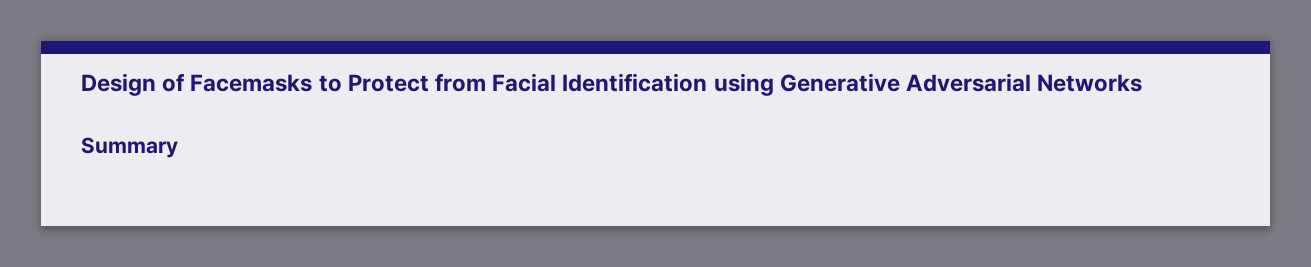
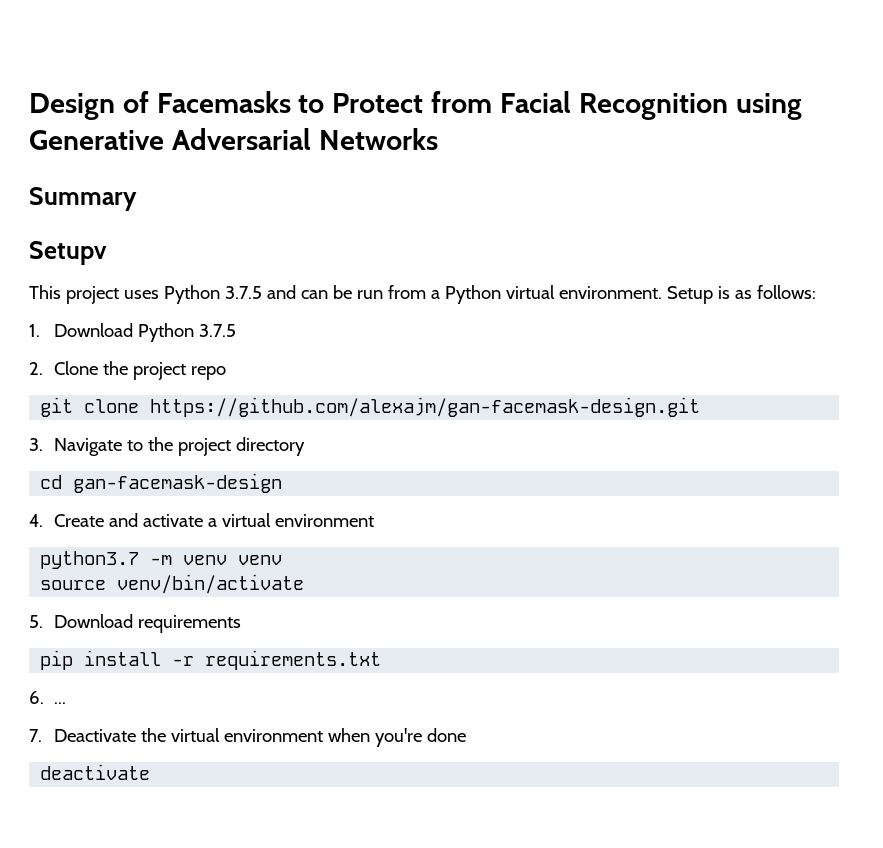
- Design of Facemasks to Protect from Facial Identification using Generative Adversarial Networks
+ Design of Facemasks to Protect from Facial Recognition using Generative Adversarial Networks
+ Setupv
+ This project uses Python 3.7.5 and can be run from a Python virtual environment. Setup is as follows:
+ 1. Download Python 3.7.5
+ 2. Clone the project repo
+ git clone https://github.com/alexajm/gan-facemask-design.git
+ 3. Navigate to the project directory
+ cd gan-facemask-design
+ 4. Create and activate a virtual environment
+ python3.7 -m venv venv
+ source venv/bin/activate
+ 5. Download requirements
+ pip install -r requirements.txt
+ 6. ...
+ 7. Deactivate the virtual environment when you're done
+ deactivate

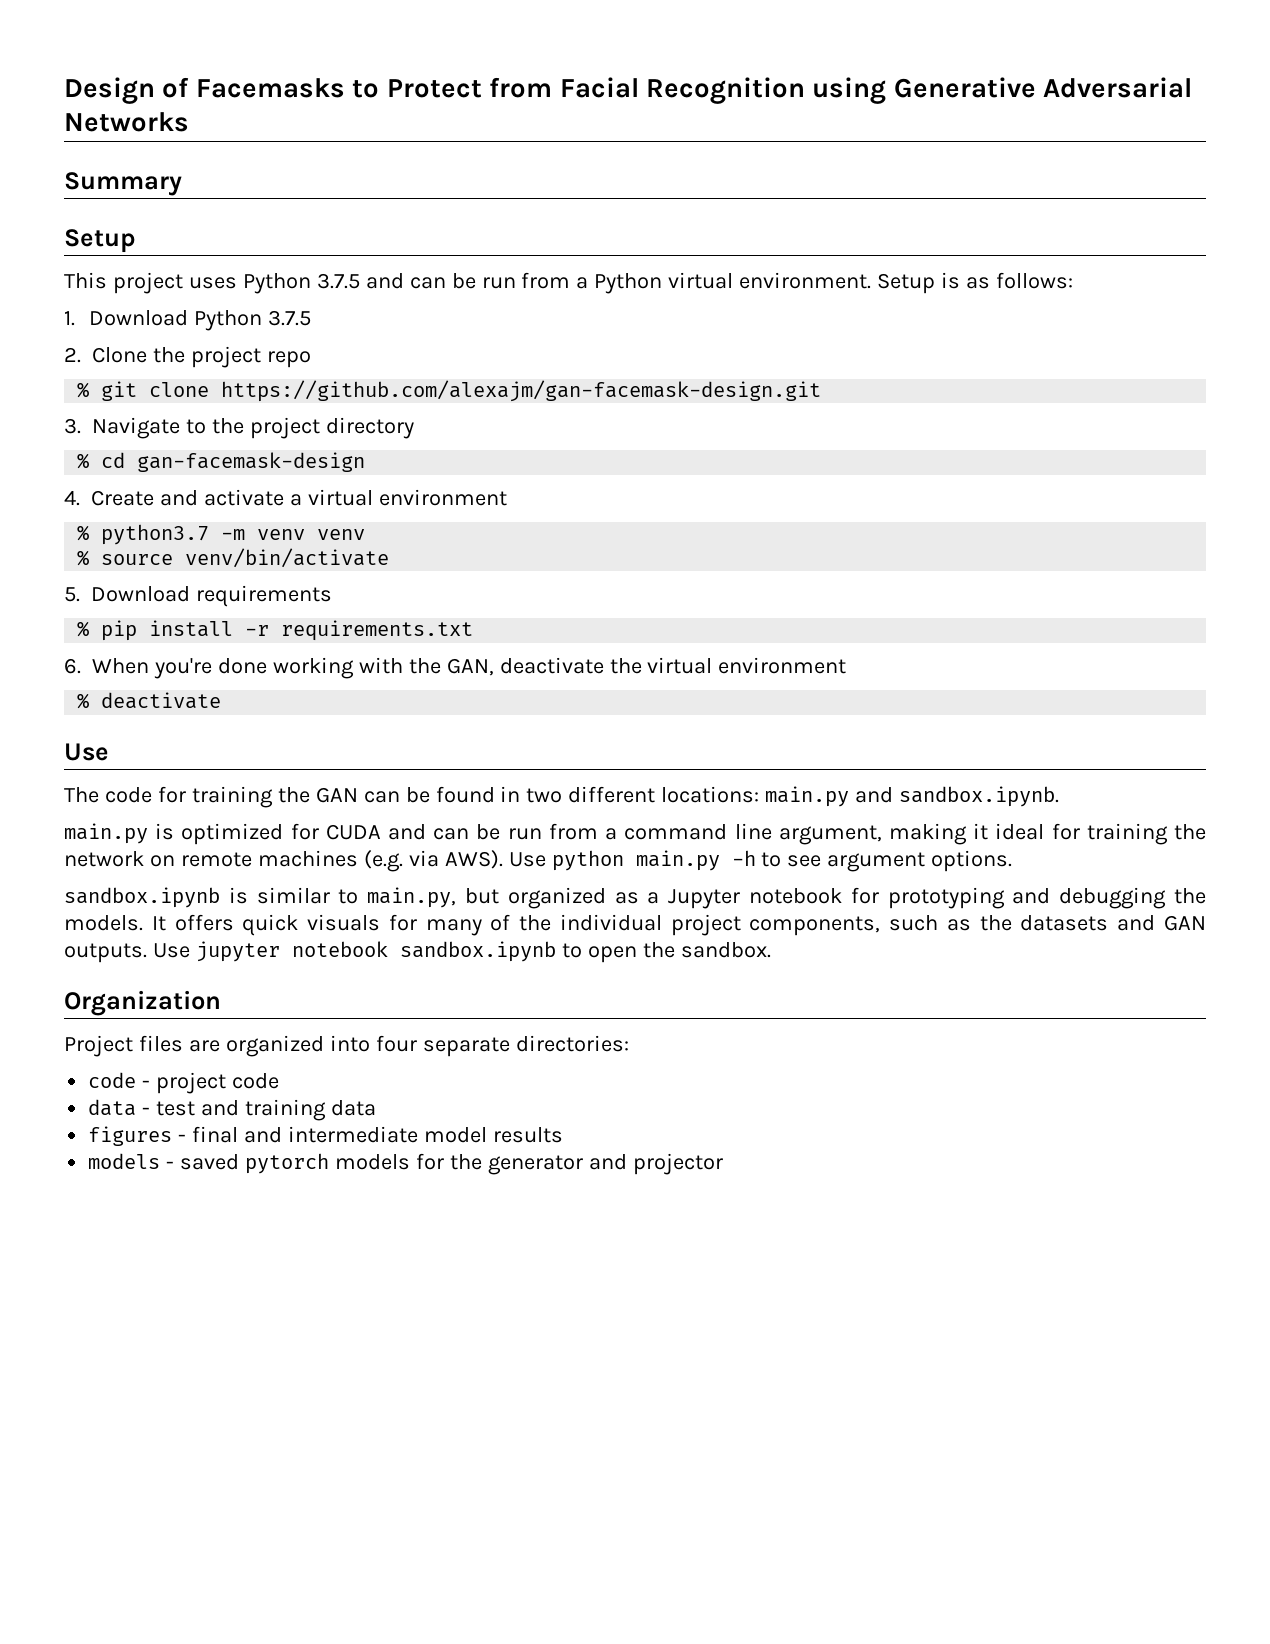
  Summary
- Setupv
+ Setup
- git clone https://github.com/alexajm/gan-facemask-design.git
+ % git clone https://github.com/alexajm/gan-facemask-design.git
- cd gan-facemask-design
+ % cd gan-facemask-design
- python3.7 -m venv venv
+ % python3.7 -m venv venv
- source venv/bin/activate
+ % source venv/bin/activate
- pip install -r requirements.txt
+ % pip install -r requirements.txt
- 6. ...
- 7. Deactivate the virtual environment when you're done
- deactivate
+ 6. When you're done working with the GAN, deactivate the virtual environment
+ % deactivate
+ Use
+ The code for training the GAN can be found in two different locations: main.py and sandbox.ipynb.
+ main.py is optimized for CUDA and can be run from a command line argument, making it ideal for training the network on remote machines (e.g. via AWS). Use python main.py -h to see argument options.
+ sandbox.ipynb is similar to main.py, but organized as a Jupyter notebook for prototyping and debugging the models. It offers quick visuals for many of the individual project components, such as the datasets and GAN outputs. Use jupyter notebook sandbox.ipynb to open the sandbox.
+ Organization
+ Project files are organized into four separate directories:
+ code - project code
+ data - test and training data
+ figures - final and intermediate model results
+ models - saved pytorch models for the generator and projector

